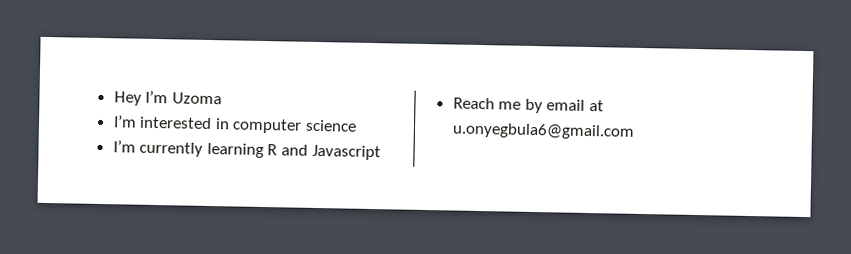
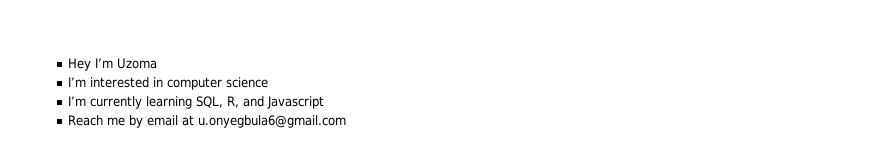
- I’m currently learning R and Javascript
+ I’m currently learning SQL, R, and Javascript

